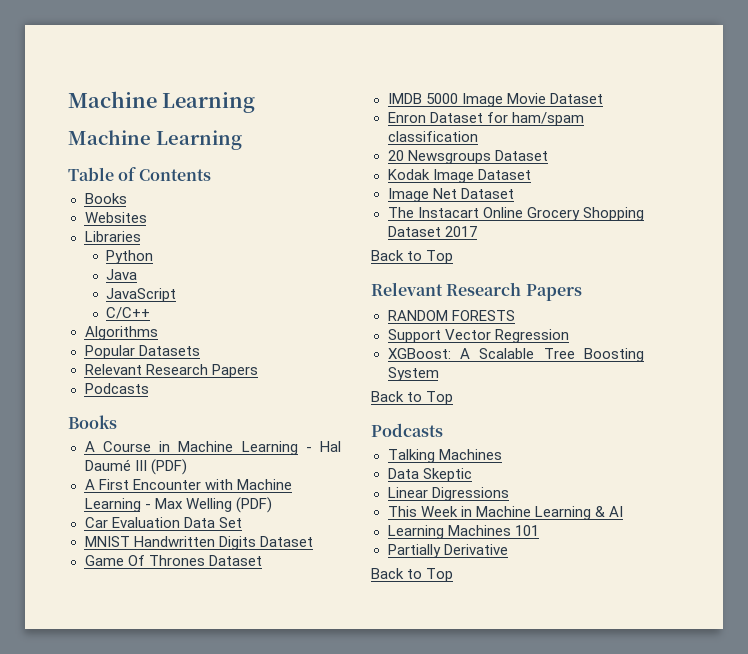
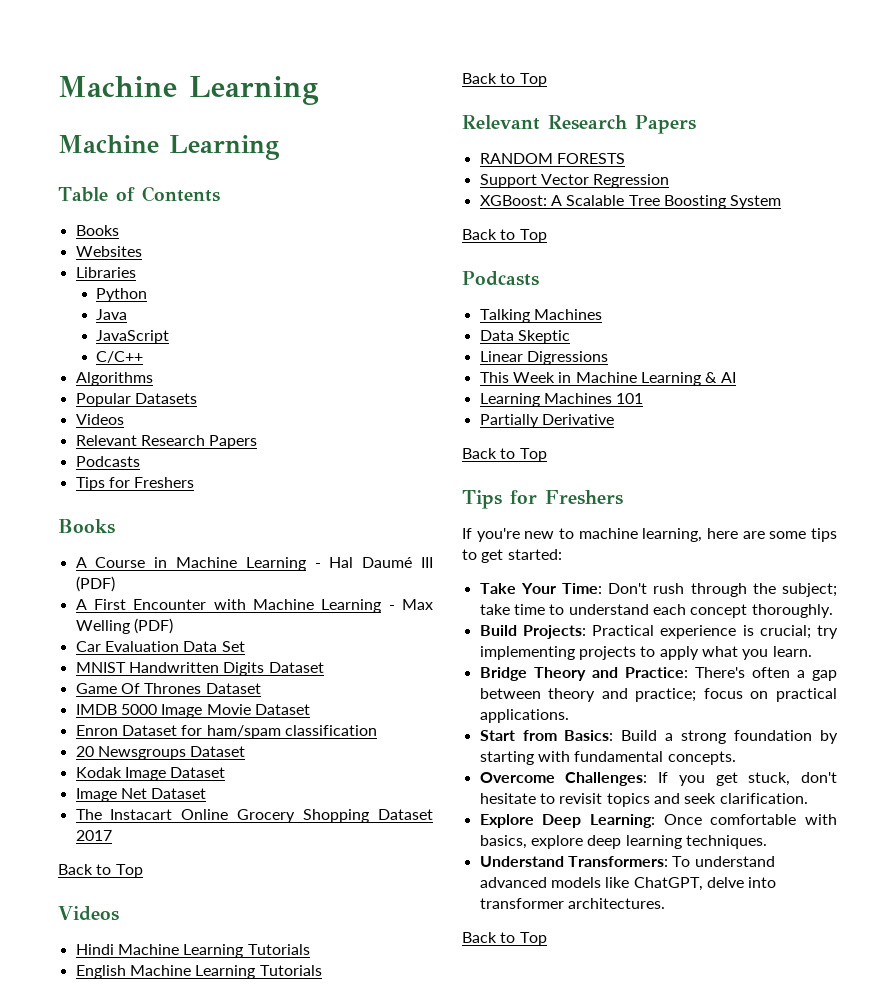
  Popular Datasets
+ Videos
  Relevant Research Papers
  Podcasts
+ Tips for Freshers
  The Instacart Online Grocery Shopping Dataset 2017
+ Back to Top
+ Videos
+ Hindi Machine Learning Tutorials
+ English Machine Learning Tutorials
  Partially Derivative
+ Back to Top
+ Tips for Freshers
+ If you're new to machine learning, here are some tips to get started:
+ Take Your Time: Don't rush through the subject; take time to understand each concept thoroughly.
+ Build Projects: Practical experience is crucial; try implementing projects to apply what you learn.
+ Bridge Theory and Practice: There's often a gap between theory and practice; focus on practical applications.
+ Start from Basics: Build a strong foundation by starting with fundamental concepts.
+ Overcome Challenges: If you get stuck, don't hesitate to revisit topics and seek clarification.
+ Explore Deep Learning: Once comfortable with basics, explore deep learning techniques.
+ Understand Transformers: To understand advanced models like ChatGPT, delve into transformer architectures.

